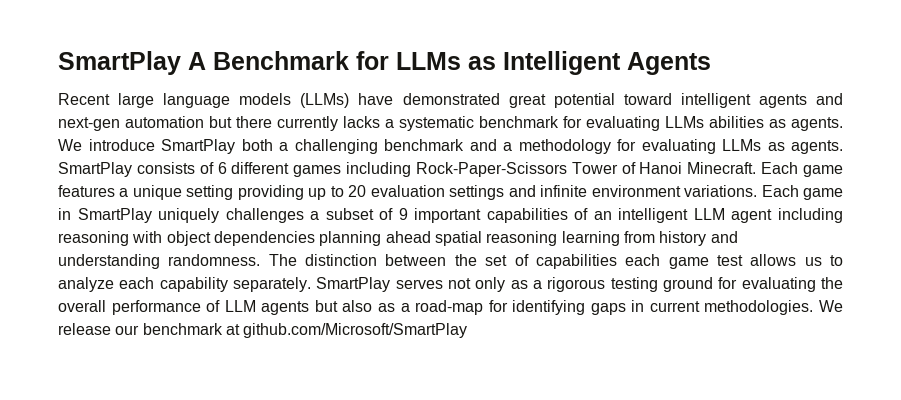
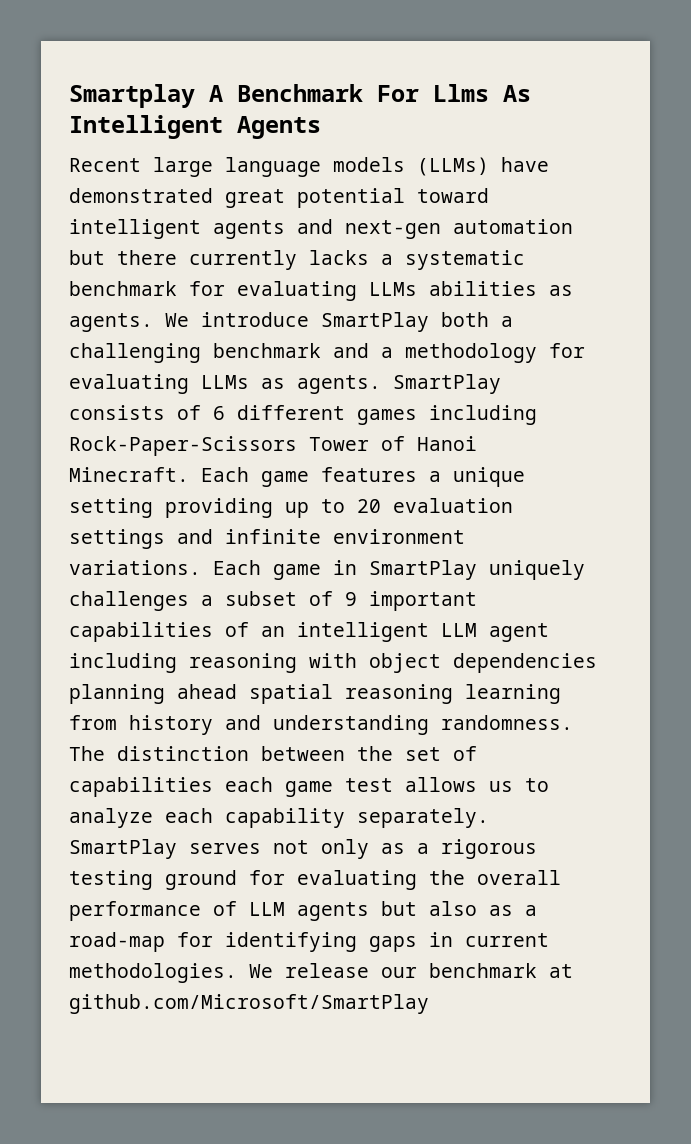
- SmartPlay A Benchmark for LLMs as Intelligent Agents
+ Smartplay A Benchmark For Llms As Intelligent Agents

